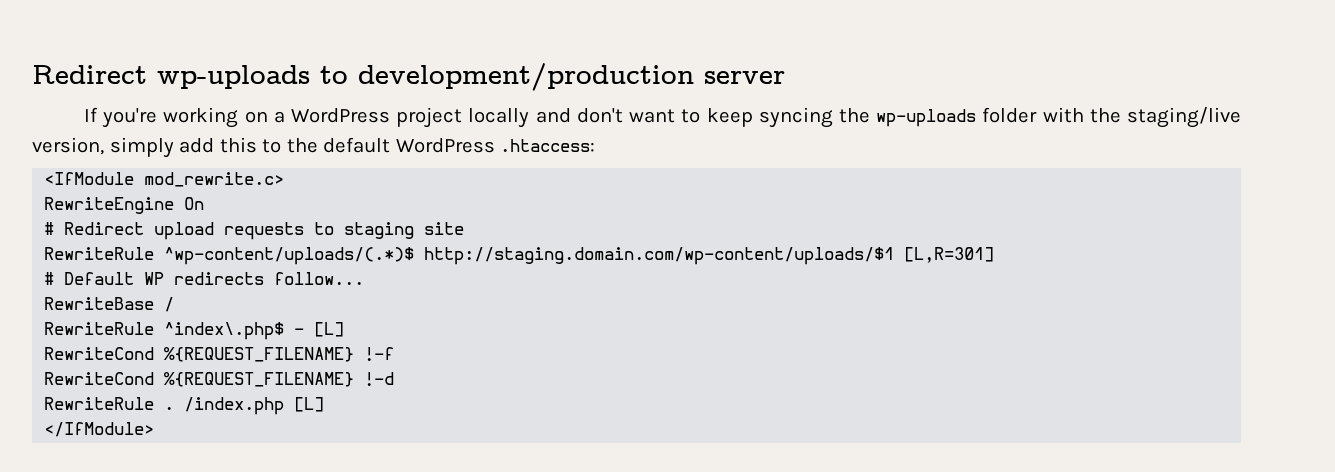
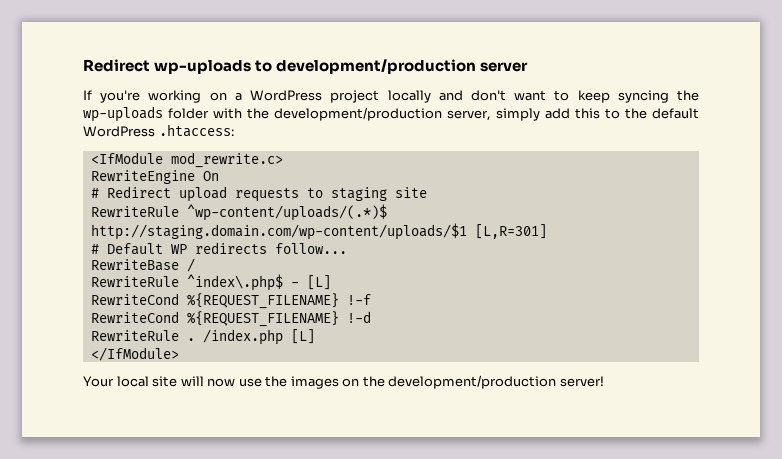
- If you're working on a WordPress project locally and don't want to keep syncing the wp-uploads folder with the staging/live version, simply add this to the default WordPress .htaccess:
+ If you're working on a WordPress project locally and don't want to keep syncing the wp-uploads folder with the development/production server, simply add this to the default WordPress .htaccess:
+ Your local site will now use the images on the development/production server!

